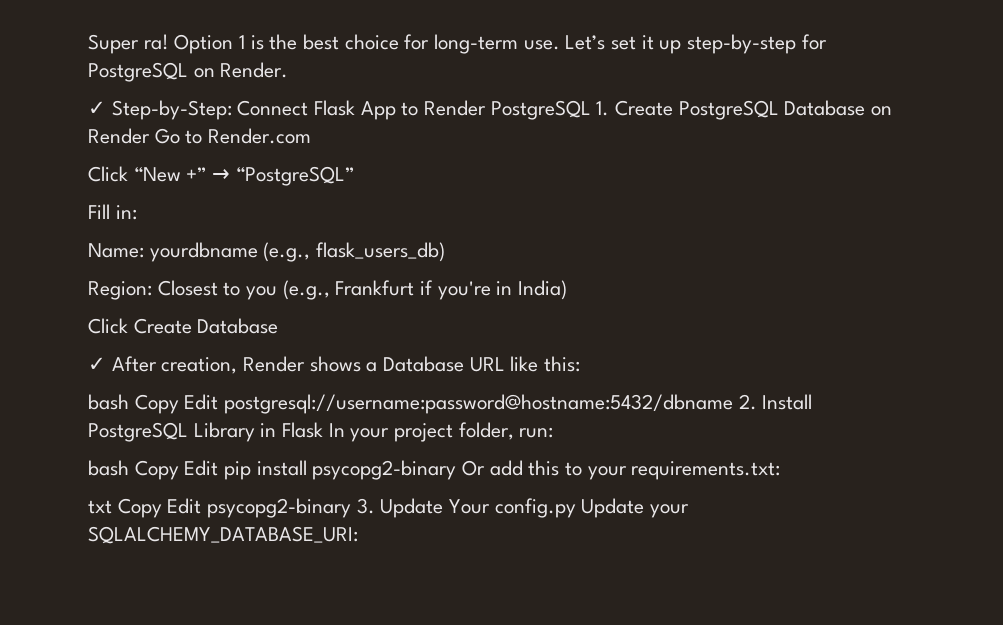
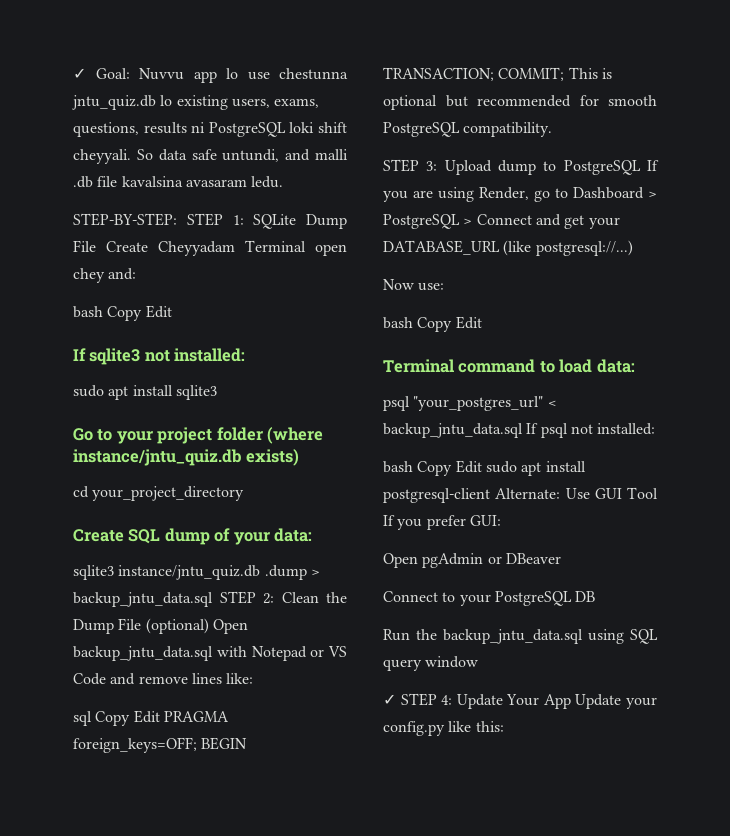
- Super ra! Option 1 is the best choice for long-term use. Let’s set it up step-by-step for PostgreSQL on Render.
- ✓ Step-by-Step: Connect Flask App to Render PostgreSQL 1. Create PostgreSQL Database on Render Go to Render.com
- Click “New +” → “PostgreSQL”
- Fill in:
- Name: yourdbname (e.g., flask_users_db)
- Region: Closest to you (e.g., Frankfurt if you're in India)
- Click Create Database
- ✓ After creation, Render shows a Database URL like this:
- bash Copy Edit postgresql://username:password@hostname:5432/dbname 2. Install PostgreSQL Library in Flask In your project folder, run:
- bash Copy Edit pip install psycopg2-binary Or add this to your requirements.txt:
- txt Copy Edit psycopg2-binary 3. Update Your config.py Update your SQLALCHEMY_DATABASE_URI:
+ ✓ Goal: Nuvvu app lo use chestunna jntu_quiz.db lo existing users, exams, questions, results ni PostgreSQL loki shift cheyyali. So data safe untundi, and malli .db file kavalsina avasaram ledu.
+ STEP-BY-STEP: STEP 1: SQLite Dump File Create Cheyyadam Terminal open chey and:
+ bash Copy Edit
+ If sqlite3 not installed:
+ sudo apt install sqlite3
+ Go to your project folder (where instance/jntu_quiz.db exists)
+ cd your_project_directory
+ Create SQL dump of your data:
+ sqlite3 instance/jntu_quiz.db .dump > backup_jntu_data.sql STEP 2: Clean the Dump File (optional) Open backup_jntu_data.sql with Notepad or VS Code and remove lines like:
+ sql Copy Edit PRAGMA foreign_keys=OFF; BEGIN TRANSACTION; COMMIT; This is optional but recommended for smooth PostgreSQL compatibility.
+ STEP 3: Upload dump to PostgreSQL If you are using Render, go to Dashboard > PostgreSQL > Connect and get your DATABASE_URL (like postgresql://...)
+ Now use:
+ bash Copy Edit
+ Terminal command to load data:
+ psql "your_postgres_url" < backup_jntu_data.sql If psql not installed:
+ bash Copy Edit sudo apt install postgresql-client Alternate: Use GUI Tool If you prefer GUI:
+ Open pgAdmin or DBeaver
+ Connect to your PostgreSQL DB
+ Run the backup_jntu_data.sql using SQL query window
+ ✓ STEP 4: Update Your App Update your config.py like this:

